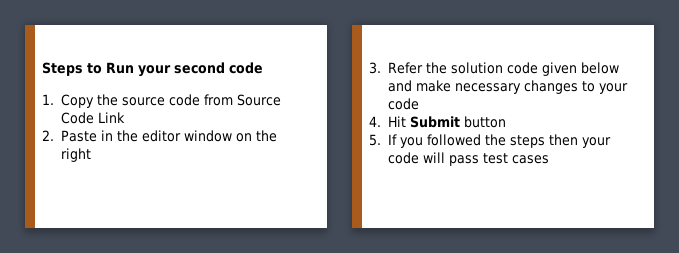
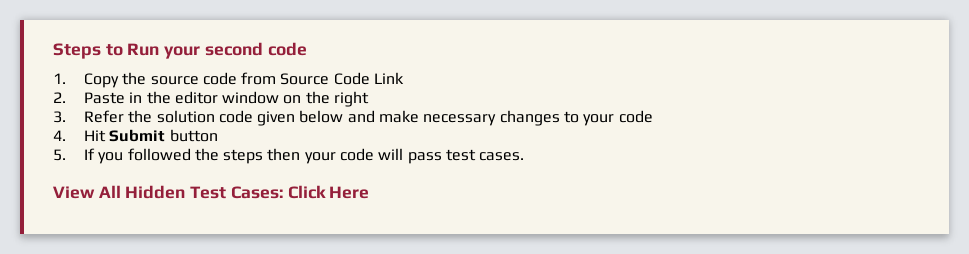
- 5. If you followed the steps then your code will pass test cases
+ 5. If you followed the steps then your code will pass test cases.
+ View All Hidden Test Cases: Click Here

